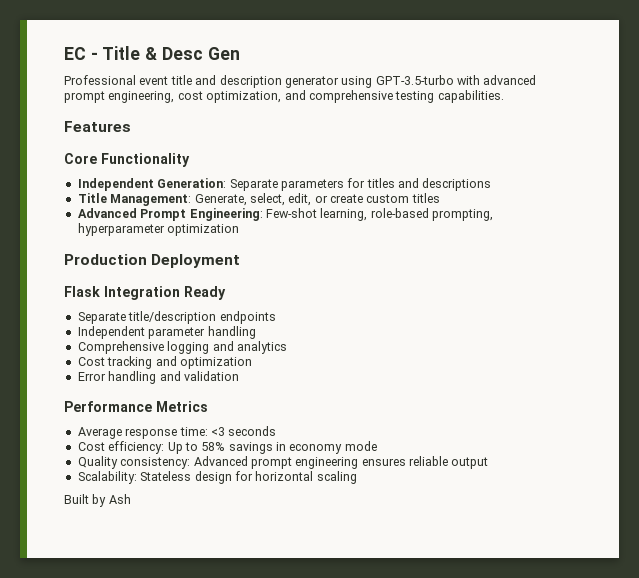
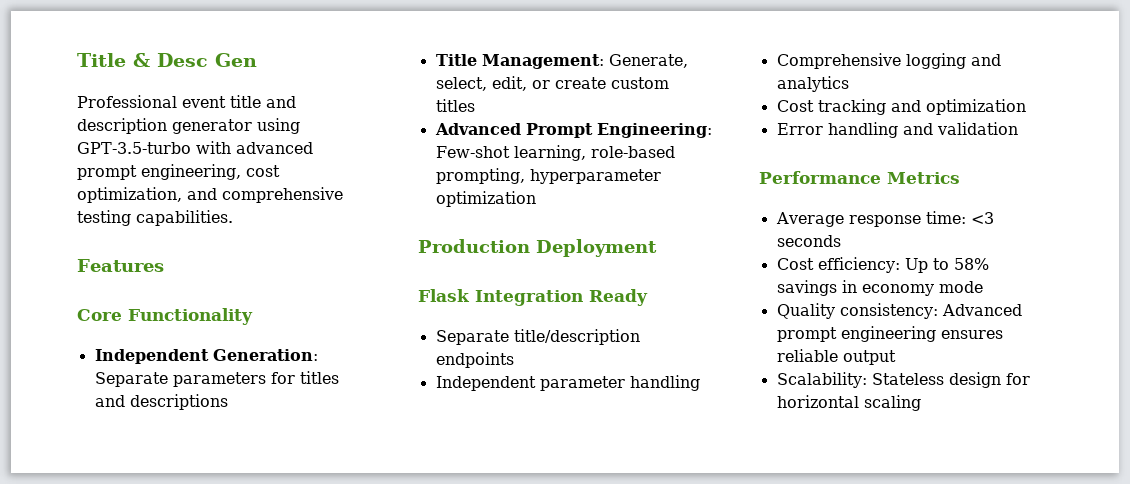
- EC - Title & Desc Gen
+ Title & Desc Gen
- Built by Ash

